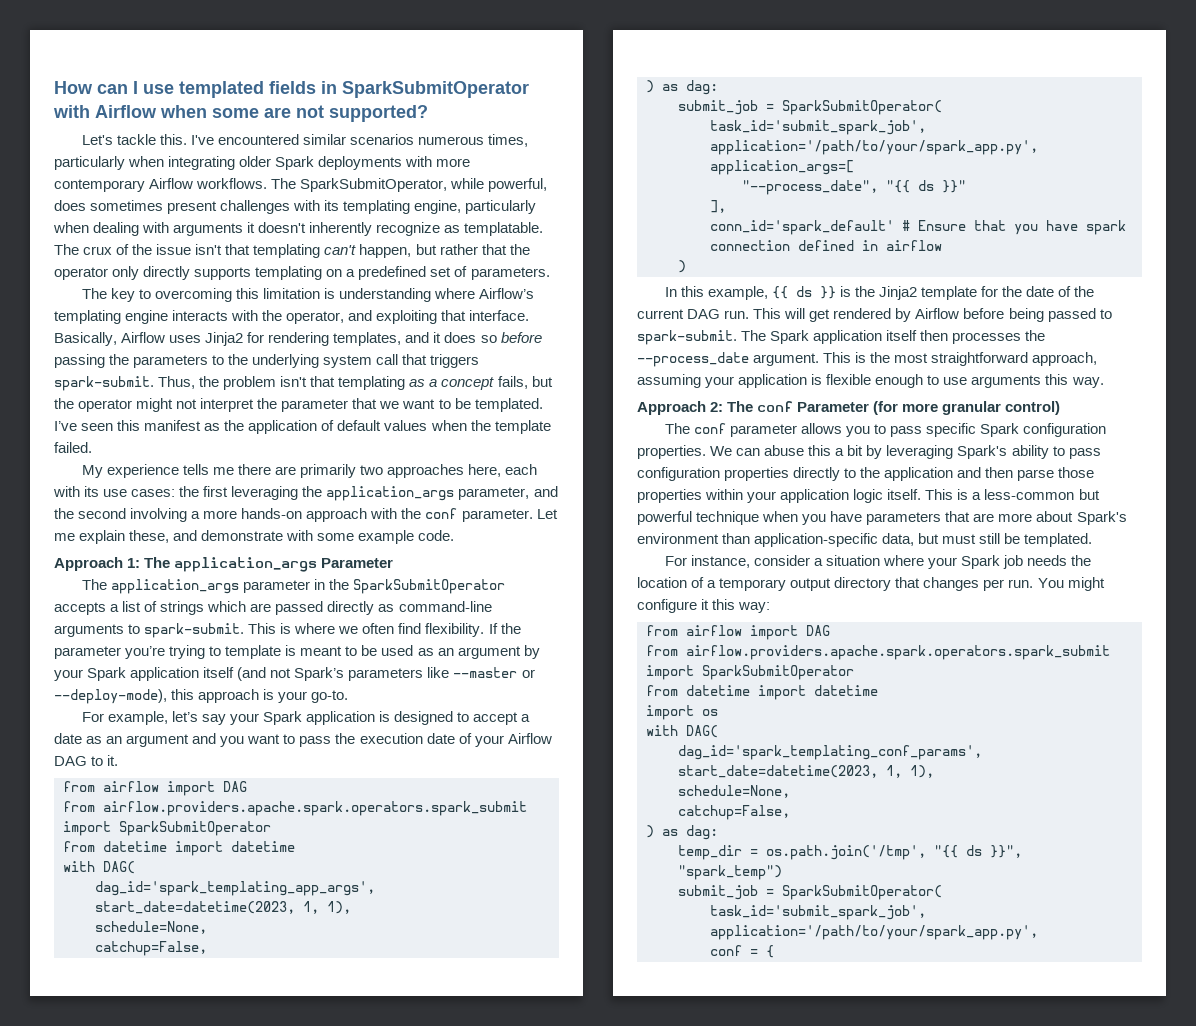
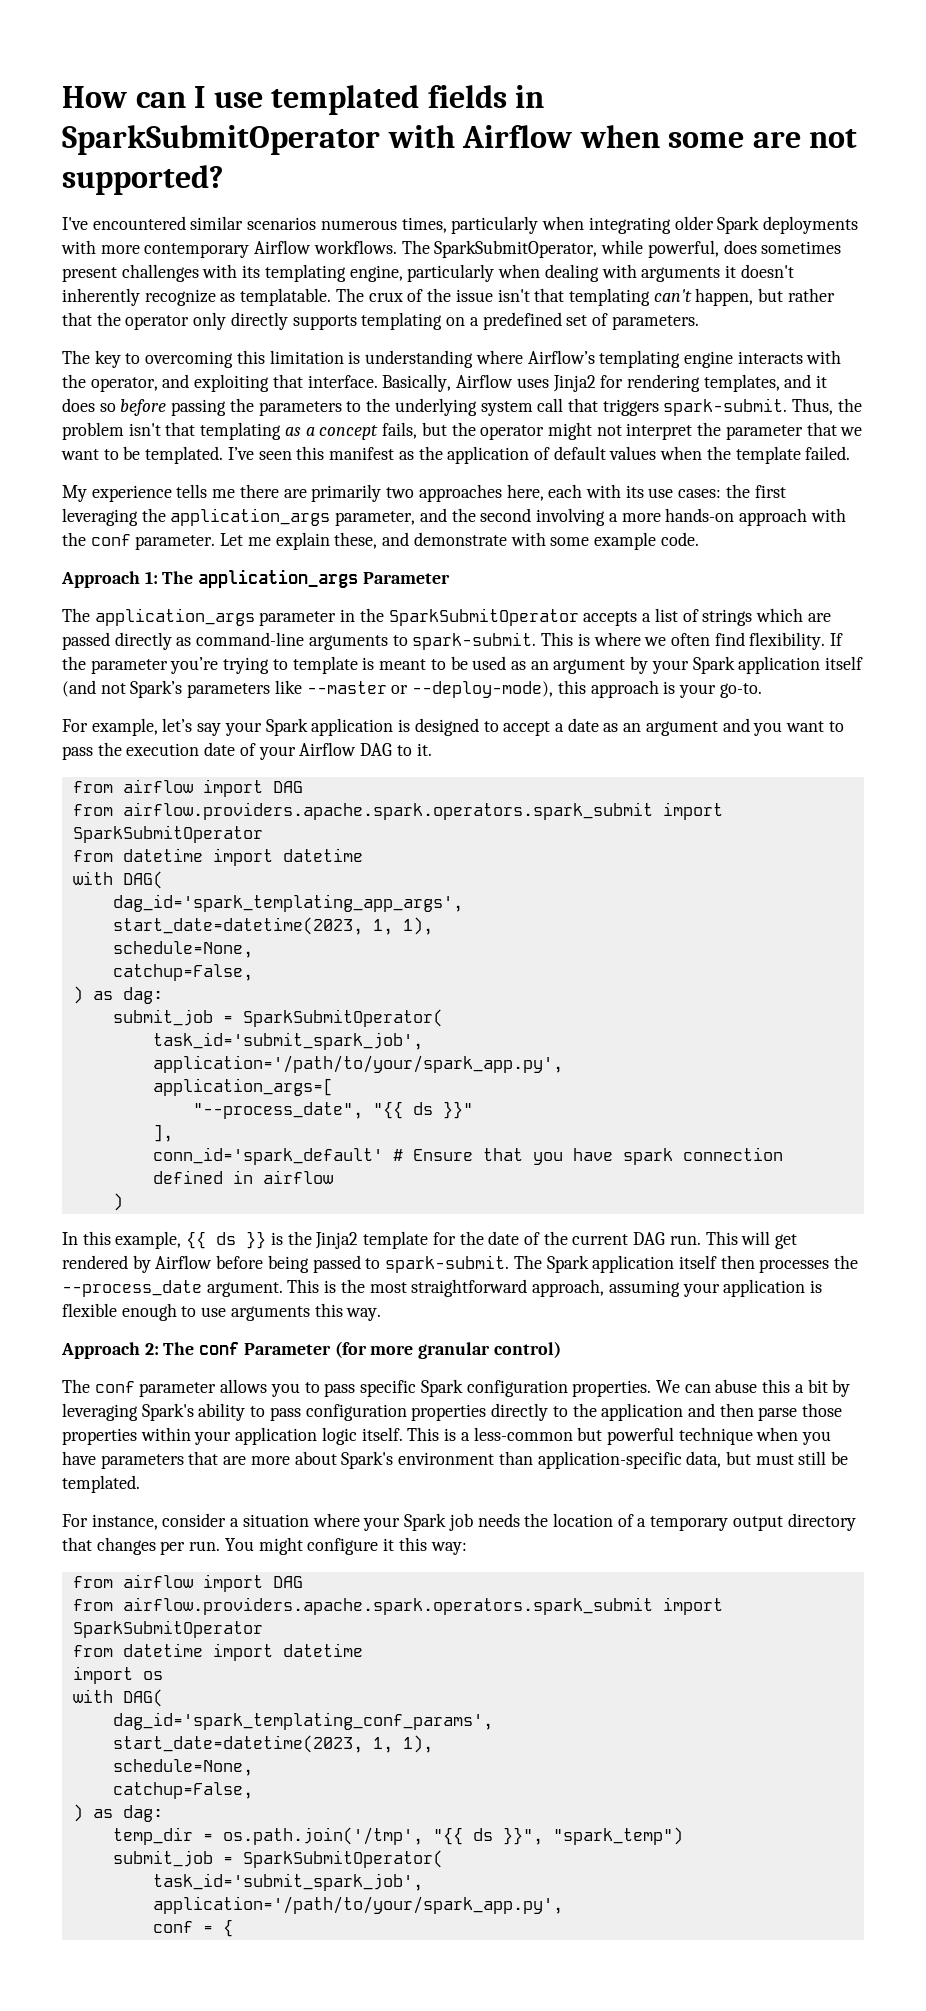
- Let's tackle this.

